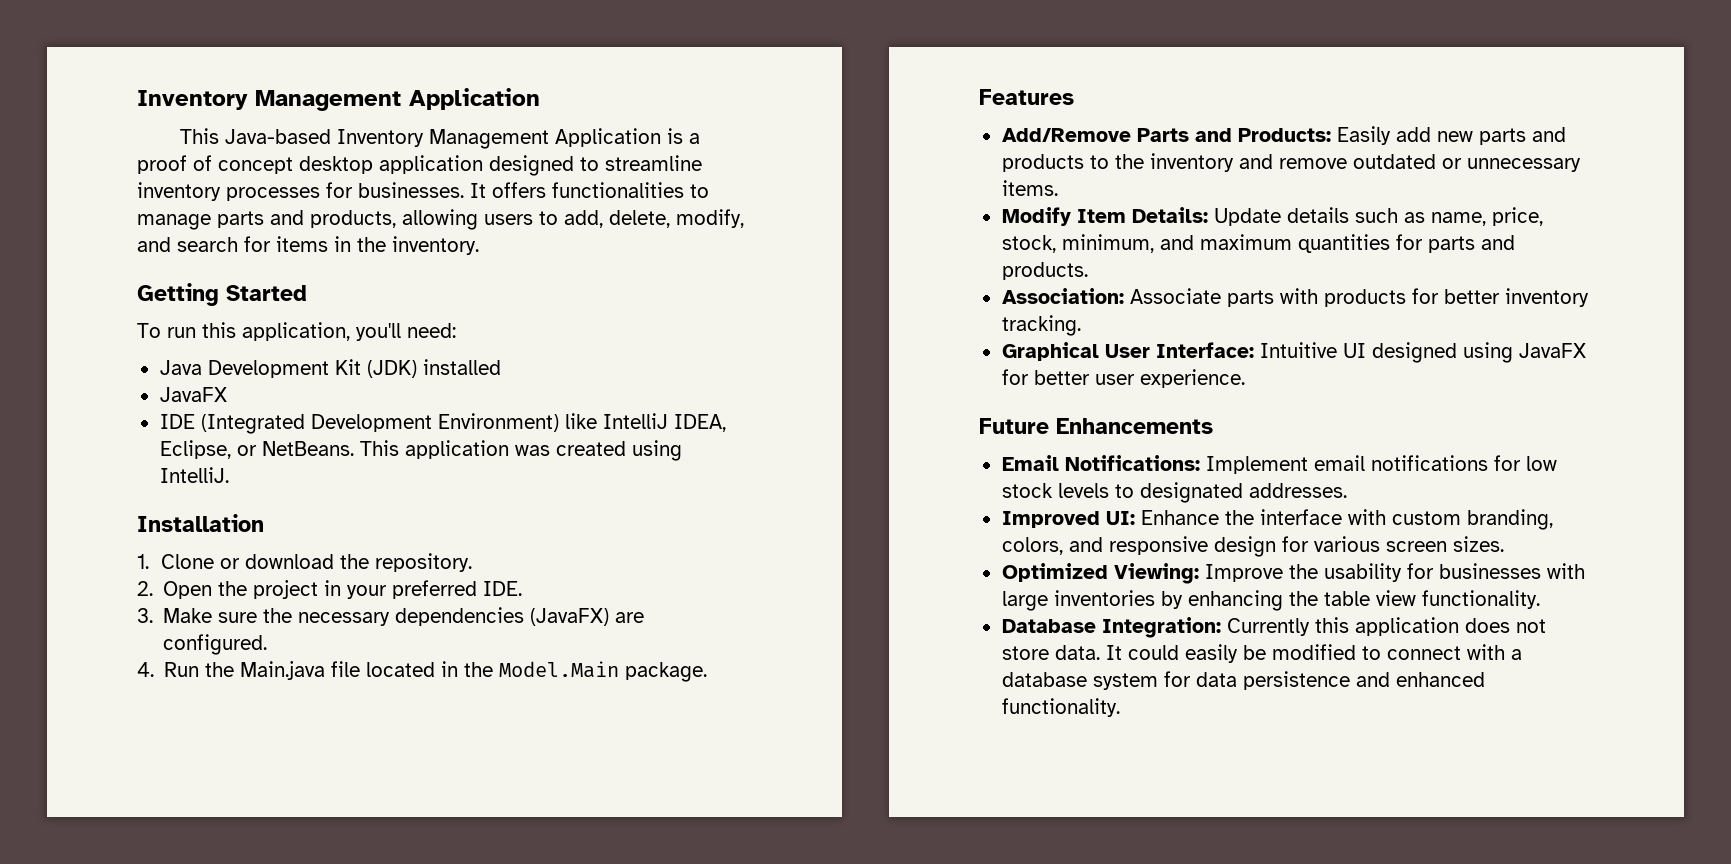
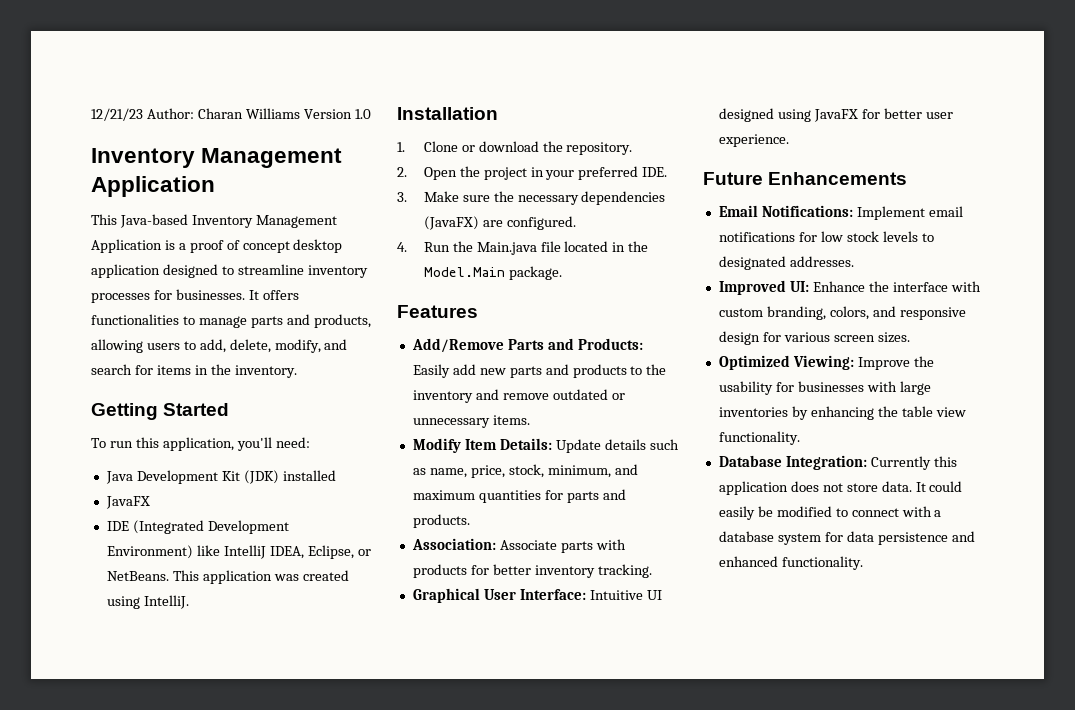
+ 12/21/23 Author: Charan Williams Version 1.0

